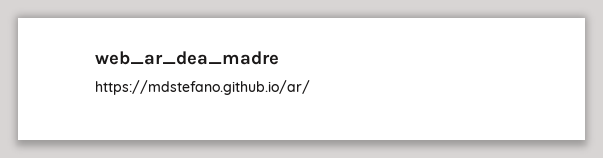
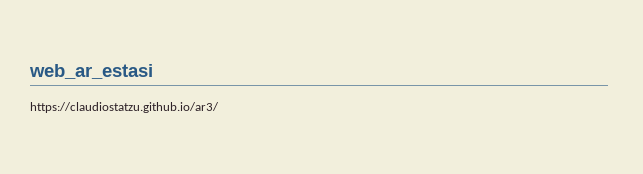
- web_ar_dea_madre
- https://mdstefano.github.io/ar/
+ web_ar_estasi
+ https://claudiostatzu.github.io/ar3/

